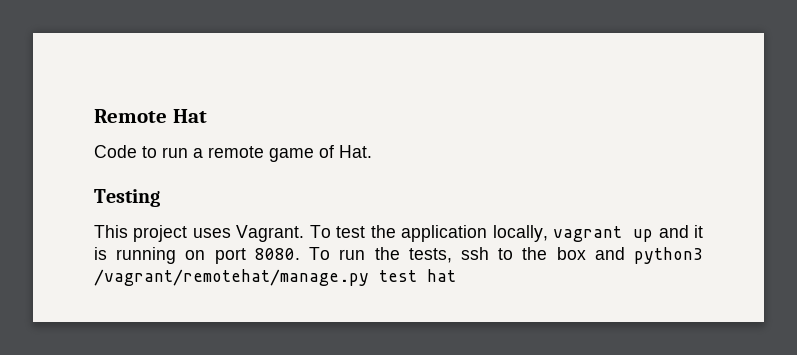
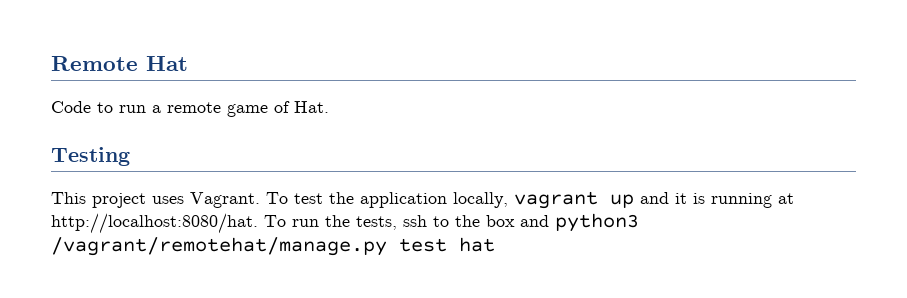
- To test the application locally, vagrant up and it is running on port 8080.
+ To test the application locally, vagrant up and it is running at http://localhost:8080/hat.

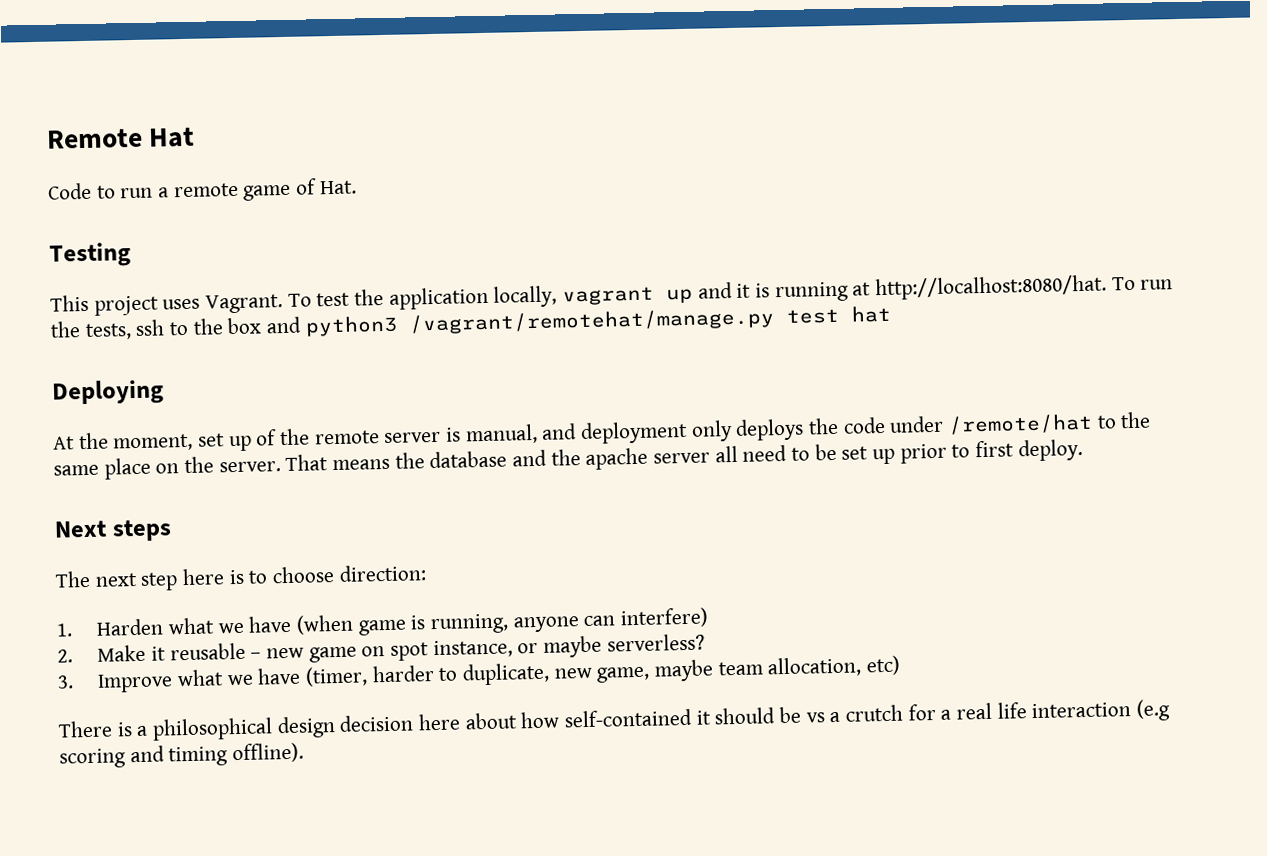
+ Deploying
+ At the moment, set up of the remote server is manual, and deployment only deploys the code under /remote/hat to the same place on the server. That means the database and the apache server all need to be set up prior to first deploy.
+ Next steps
+ The next step here is to choose direction:
+ 1. Harden what we have (when game is running, anyone can interfere)
+ 2. Make it reusable – new game on spot instance, or maybe serverless?
+ 3. Improve what we have (timer, harder to duplicate, new game, maybe team allocation, etc)
+ There is a philosophical design decision here about how self-contained it should be vs a crutch for a real life interaction (e.g scoring and timing offline).

